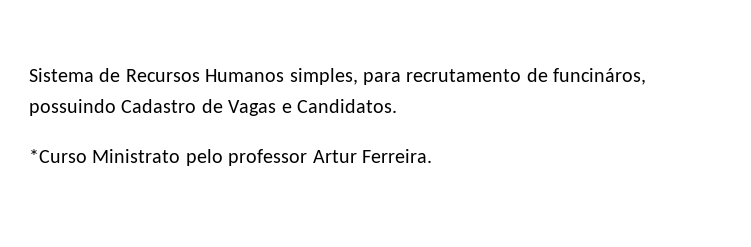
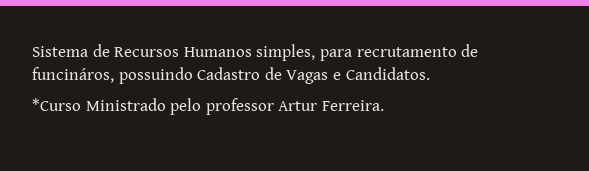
- *Curso Ministrato pelo professor Artur Ferreira.
+ *Curso Ministrado pelo professor Artur Ferreira.

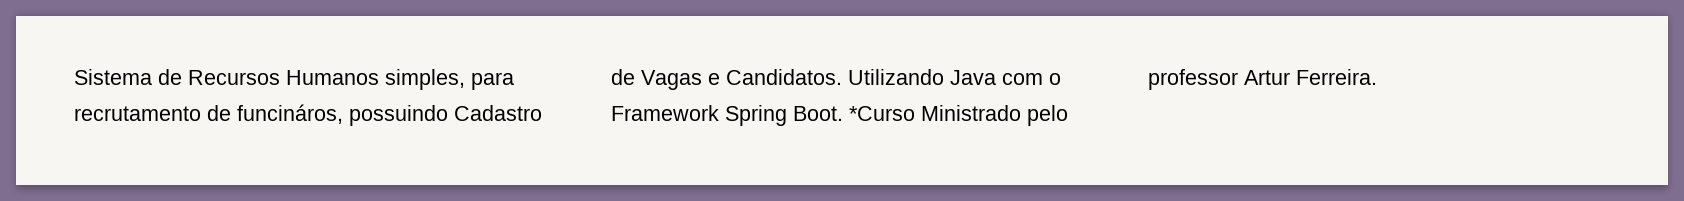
- Sistema de Recursos Humanos simples, para recrutamento de funcináros, possuindo Cadastro de Vagas e Candidatos.
- *Curso Ministrado pelo professor Artur Ferreira.
+ Sistema de Recursos Humanos simples, para recrutamento de funcináros, possuindo Cadastro de Vagas e Candidatos. Utilizando Java com o Framework Spring Boot. *Curso Ministrado pelo professor Artur Ferreira.

